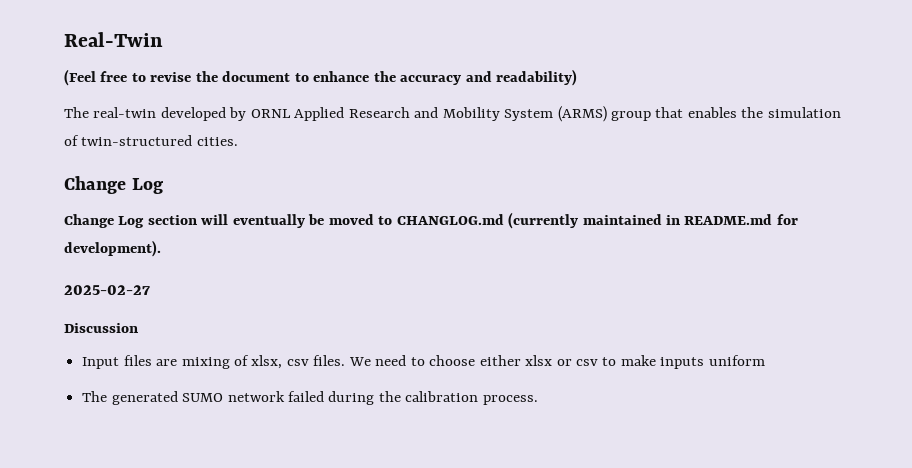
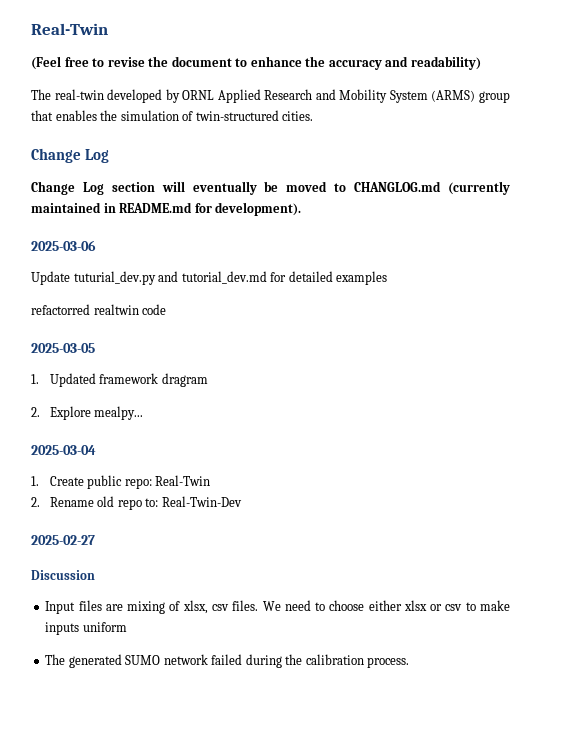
+ 2025-03-06
+ Update tuturial_dev.py and tutorial_dev.md for detailed examples
+ refactorred realtwin code
+ 2025-03-05
+ 1. Updated framework dragram
+ 2. Explore mealpy...
+ 2025-03-04
+ 1. Create public repo: Real-Twin
+ 2. Rename old repo to: Real-Twin-Dev

